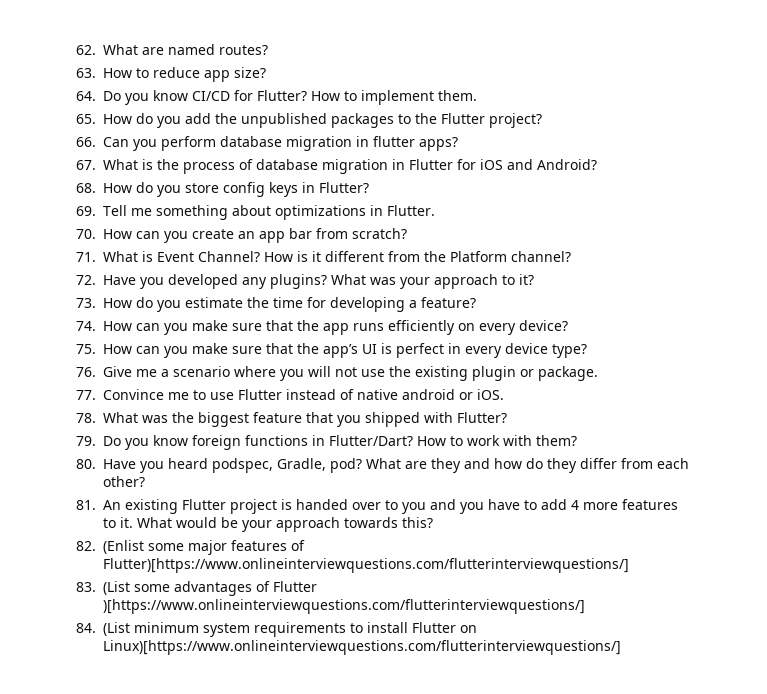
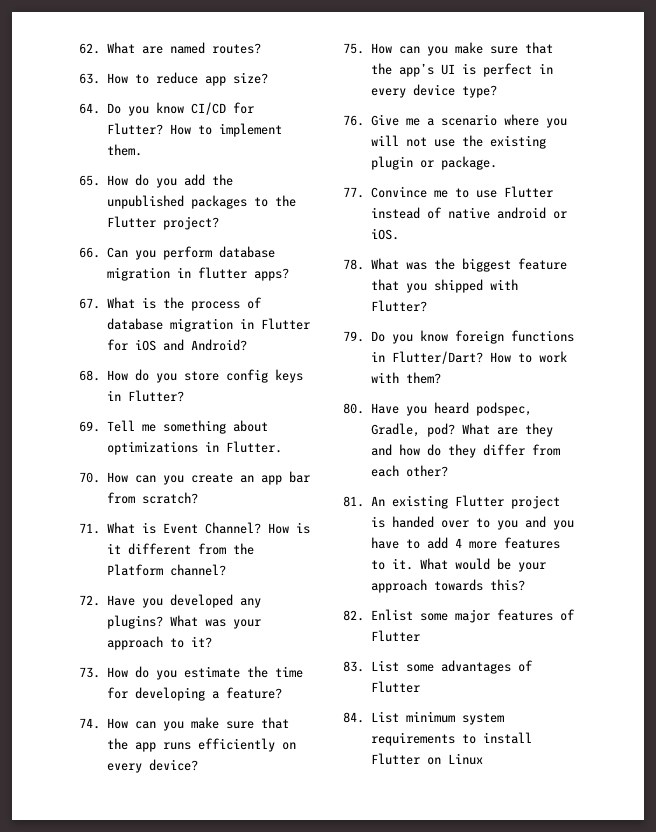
- 82. (Enlist some major features of Flutter)[https://www.onlineinterviewquestions.com/flutterinterviewquestions/]
+ 82. Enlist some major features of Flutter
- 83. (List some advantages of Flutter )[https://www.onlineinterviewquestions.com/flutterinterviewquestions/]
+ 83. List some advantages of Flutter
- 84. (List minimum system requirements to install Flutter on Linux)[https://www.onlineinterviewquestions.com/flutterinterviewquestions/]
+ 84. List minimum system requirements to install Flutter on Linux

